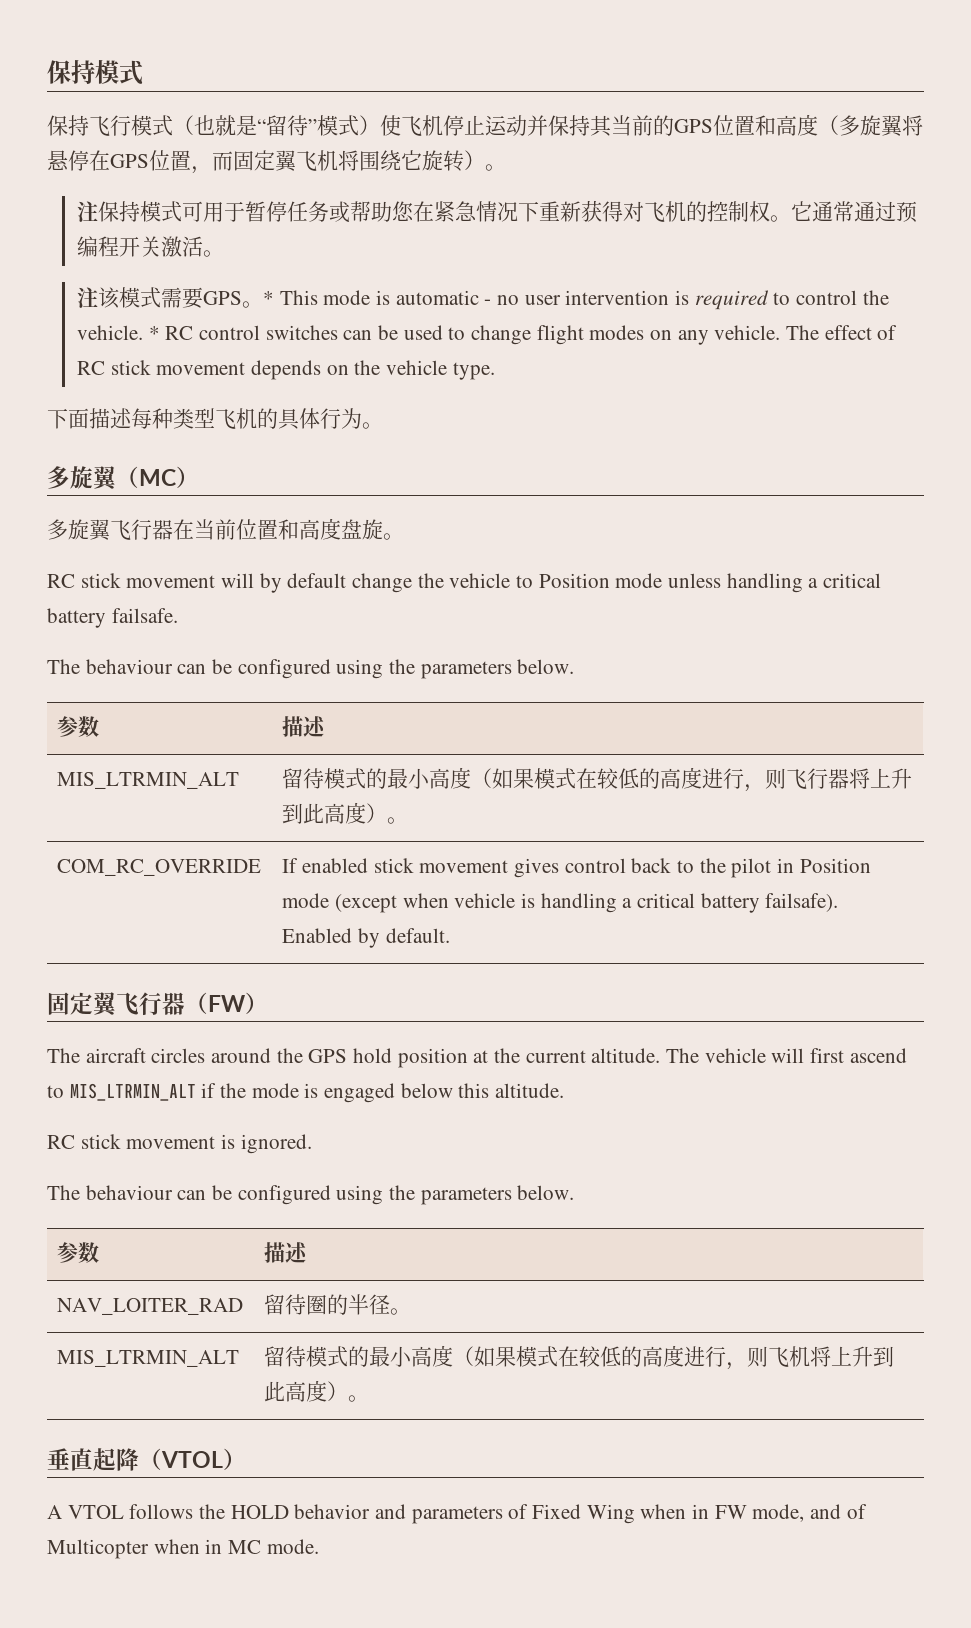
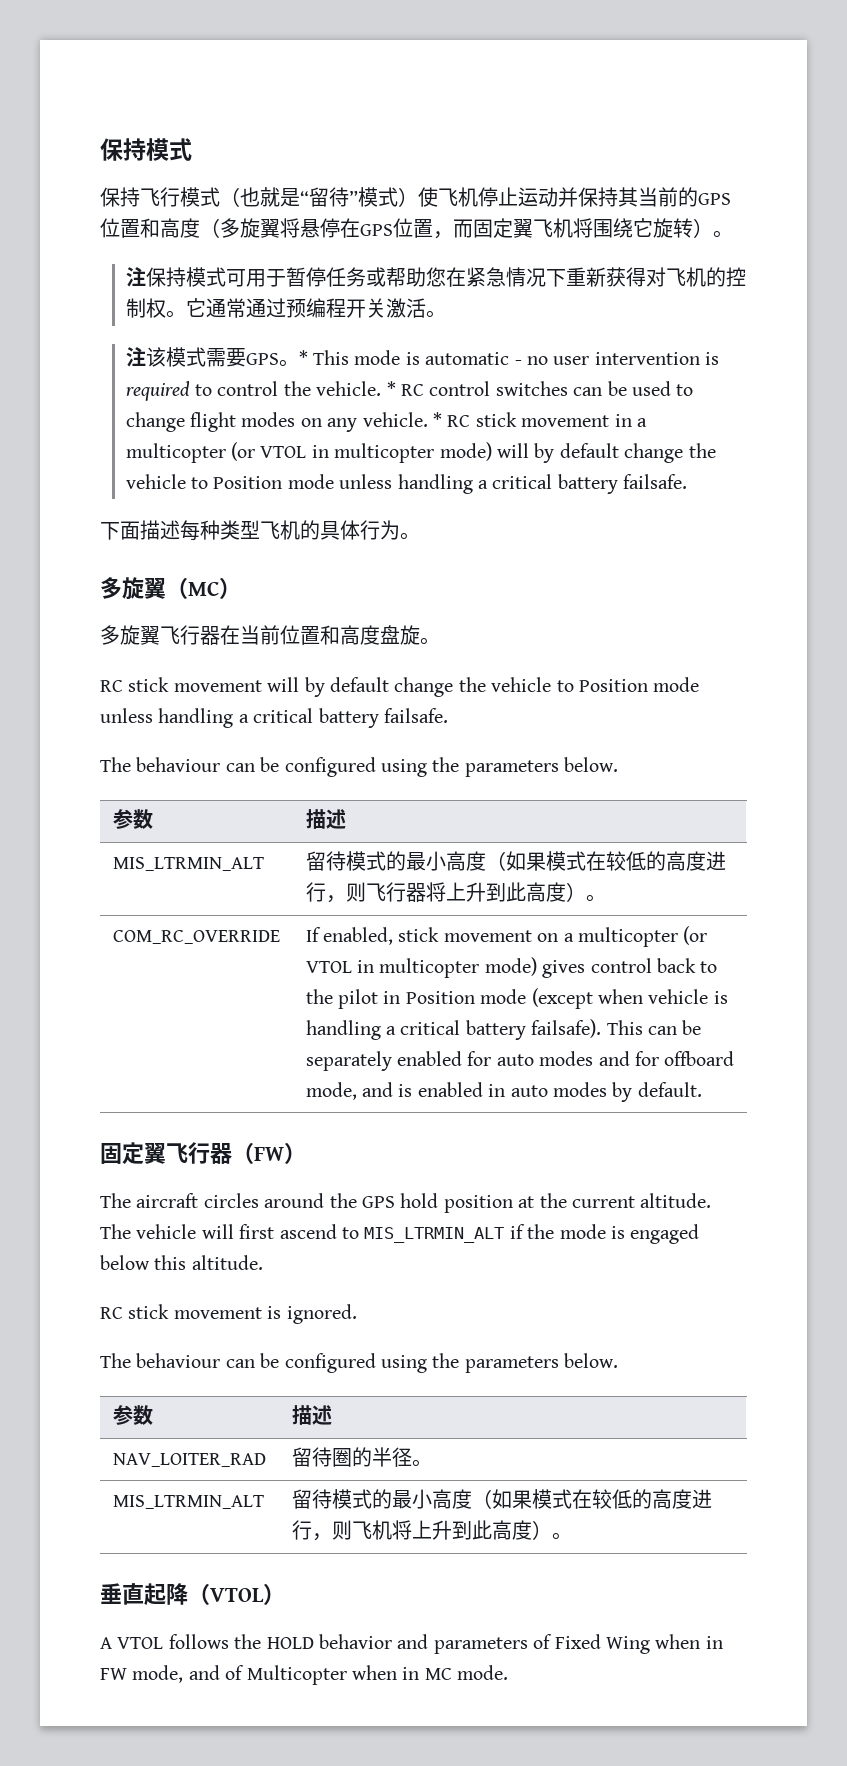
- The effect of RC stick movement depends on the vehicle type.
+ * RC stick movement in a multicopter (or VTOL in multicopter mode) will by default change the vehicle to Position mode unless handling a critical battery failsafe.
- If enabled stick movement gives control back to the pilot in Position mode (except when vehicle is handling a critical battery failsafe).
+ If enabled, stick movement on a multicopter (or VTOL in multicopter mode) gives control back to the pilot in Position mode (except when vehicle is handling a critical battery failsafe).
- Enabled by default.
+ This can be separately enabled for auto modes and for offboard mode, and is enabled in auto modes by default.

